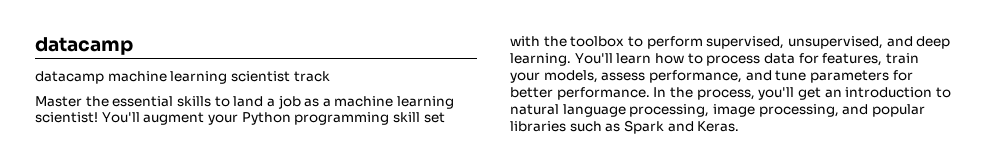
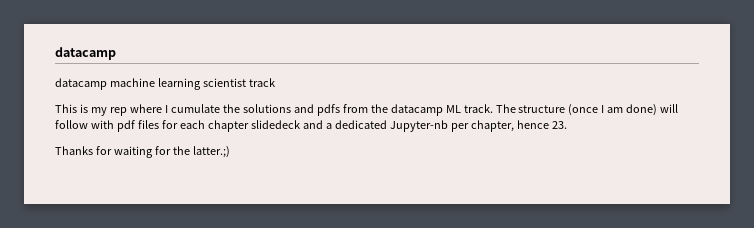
- Master the essential skills to land a job as a machine learning scientist! You'll augment your Python programming skill set with the toolbox to perform supervised, unsupervised, and deep learning. You'll learn how to process data for features, train your models, assess performance, and tune parameters for better performance. In the process, you'll get an introduction to natural language processing, image processing, and popular libraries such as Spark and Keras.
+ This is my rep where I cumulate the solutions and pdfs from the datacamp ML track. The structure (once I am done) will follow with pdf files for each chapter slidedeck and a dedicated Jupyter-nb per chapter, hence 23.
+ Thanks for waiting for the latter.;)

